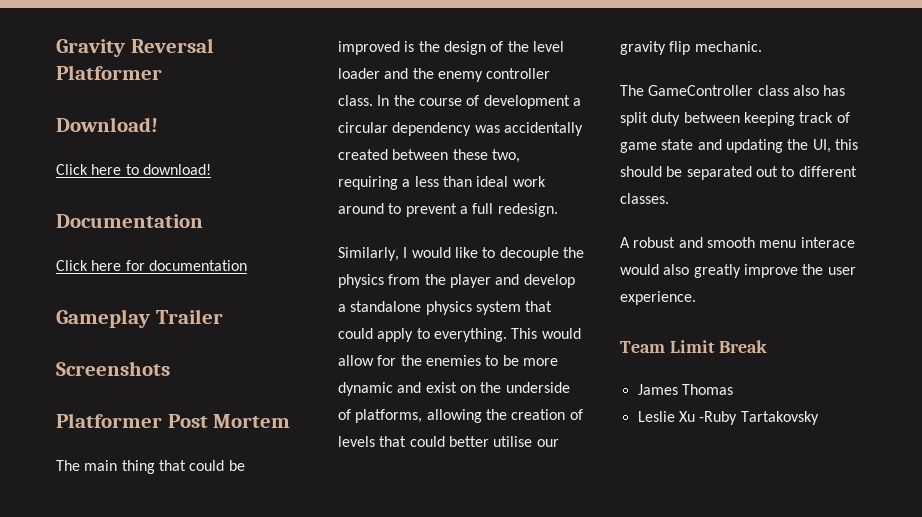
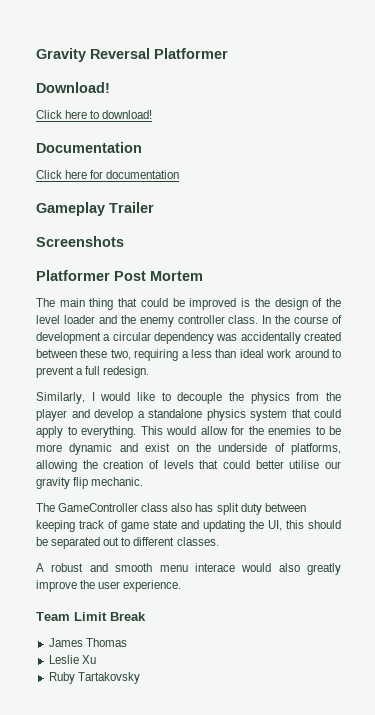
- Leslie Xu -Ruby Tartakovsky
+ Leslie Xu
+ Ruby Tartakovsky

